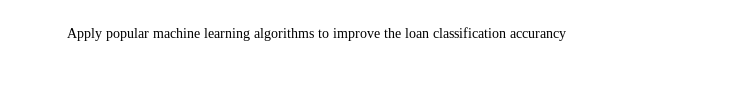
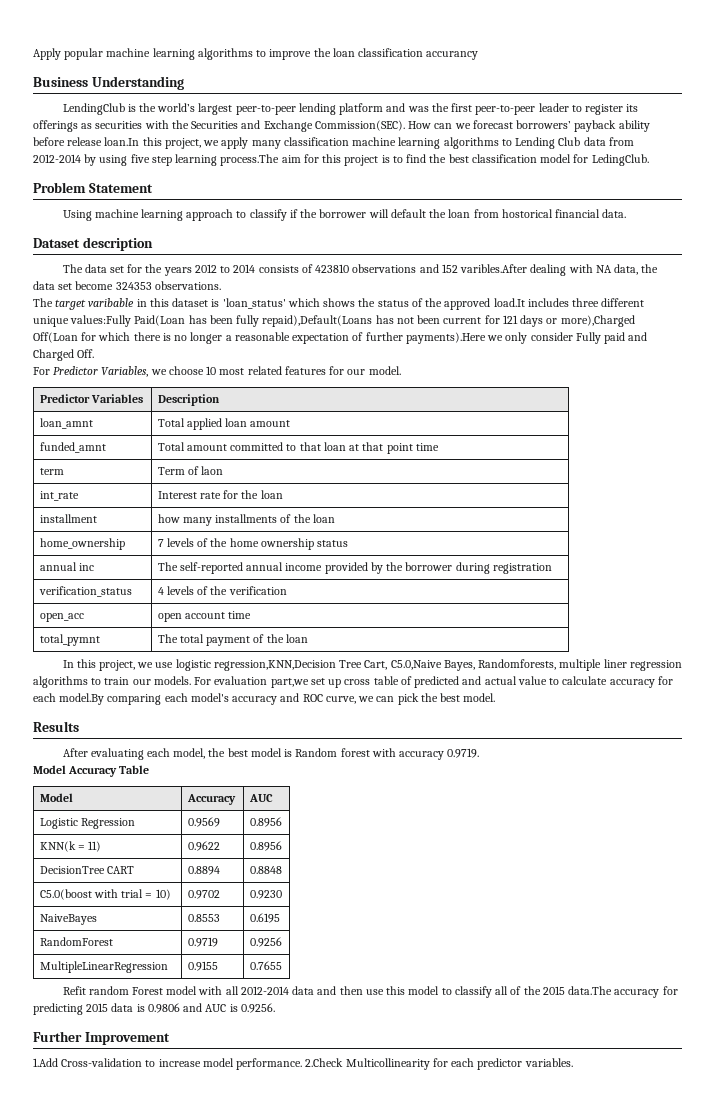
+ Business Understanding
+ LendingClub is the world’s largest peer-to-peer lending platform and was the first peer-to-peer leader to register its offerings as securities with the Securities and Exchange Commission(SEC). How can we forecast borrowers’ payback ability before release loan.In this project, we apply many classification machine learning algorithms to Lending Club data from 2012-2014 by using five step learning process.The aim for this project is to find the best classification model for LedingClub.
+ Problem Statement
+ Using machine learning approach to classify if the borrower will default the loan from hostorical financial data.
+ Dataset description
+ The data set for the years 2012 to 2014 consists of 423810 observations and 152 varibles.After dealing with NA data, the data set become 324353 observations.
+ The target varibable in this dataset is 'loan_status' which shows the status of the approved load.It includes three different unique values:Fully Paid(Loan has been fully repaid),Default(Loans has not been current for 121 days or more),Charged Off(Loan for which there is no longer a reasonable expectation of further payments).Here we only consider Fully paid and Charged Off.
+ For Predictor Variables, we choose 10 most related features for our model.
+ Predictor Variables | Description
+ loan_amnt | Total applied loan amount
+ funded_amnt | Total amount committed to that loan at that point time
+ term | Term of laon
+ int_rate | Interest rate for the loan
+ installment | how many installments of the loan
+ home_ownership | 7 levels of the home ownership status
+ annual inc | The self-reported annual income provided by the borrower during registration
+ verification_status | 4 levels of the verification
+ open_acc | open account time
+ total_pymnt | The total payment of the loan
+ In this project, we use logistic regression,KNN,Decision Tree Cart, C5.0,Naive Bayes, Randomforests, multiple liner regression algorithms to train our models. For evaluation part,we set up cross table of predicted and actual value to calculate accuracy for each model.By comparing each model's accuracy and ROC curve, we can pick the best model.
+ Results
+ After evaluating each model, the best model is Random forest with accuracy 0.9719.
+ Model Accuracy Table
+ Model | Accuracy | AUC
+ Logistic Regression | 0.9569 | 0.8956
+ KNN(k = 11) | 0.9622 | 0.8956
+ DecisionTree CART | 0.8894 | 0.8848
+ C5.0(boost with trial = 10) | 0.9702 | 0.9230
+ NaiveBayes | 0.8553 | 0.6195
+ RandomForest | 0.9719 | 0.9256
+ MultipleLinearRegression | 0.9155 | 0.7655
+ Refit random Forest model with all 2012-2014 data and then use this model to classify all of the 2015 data.The accuracy for predicting 2015 data is 0.9806 and AUC is 0.9256.
+ Further Improvement
+ 1.Add Cross-validation to increase model performance. 2.Check Multicollinearity for each predictor variables.

